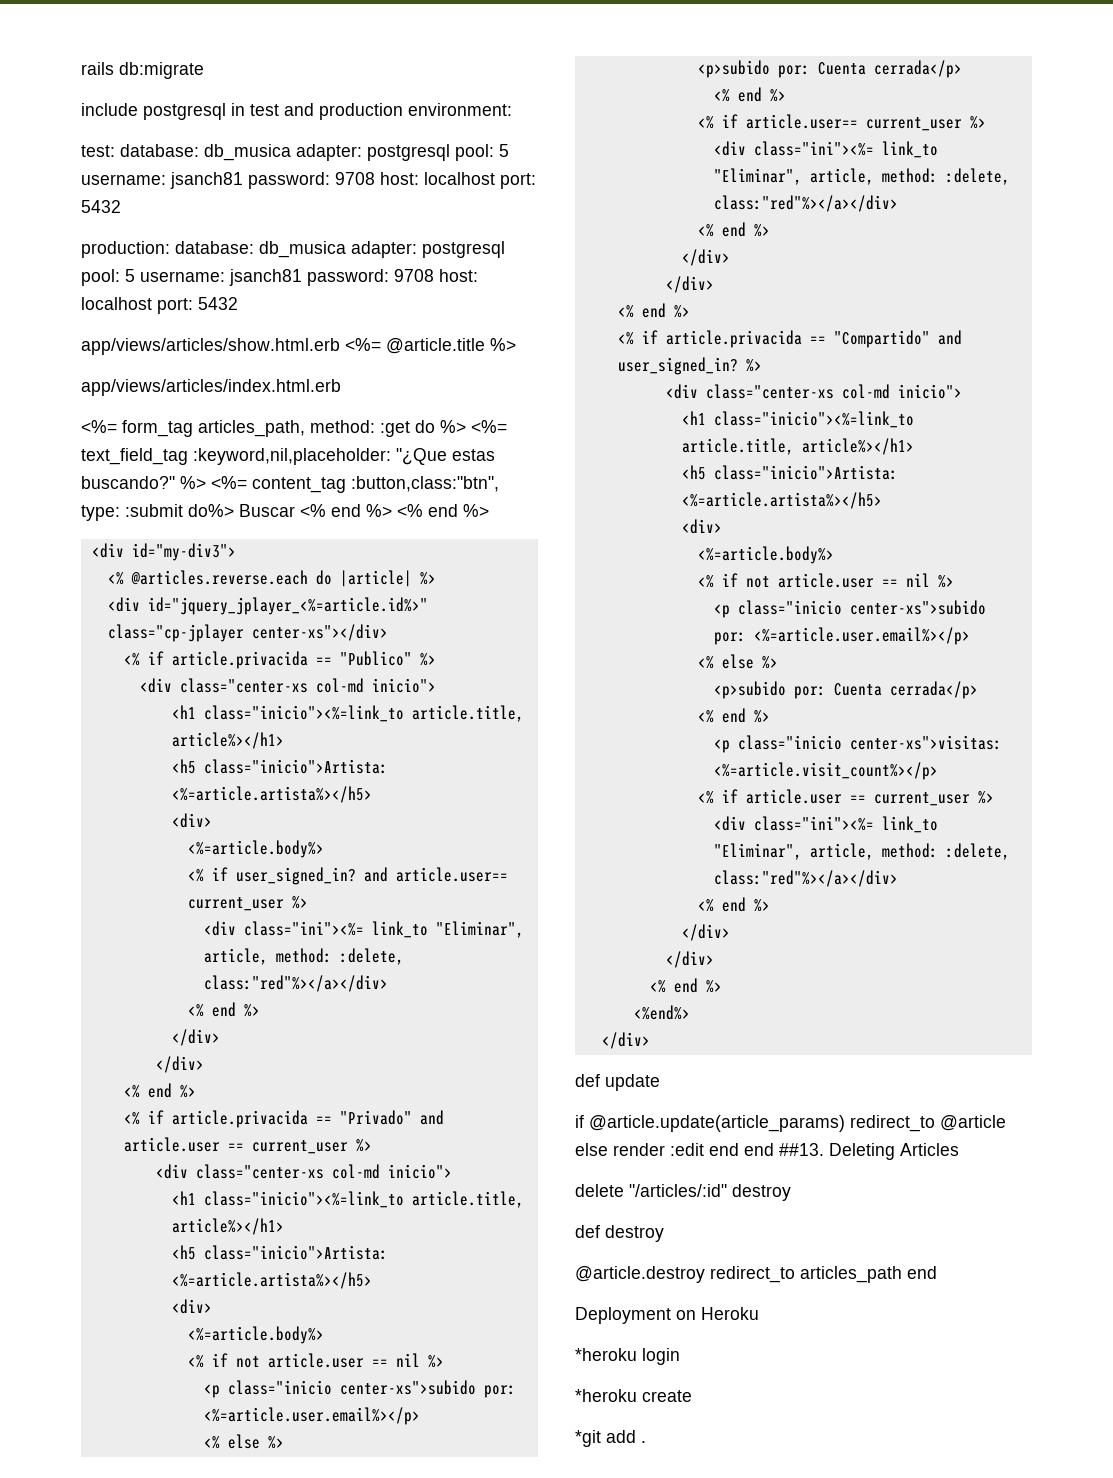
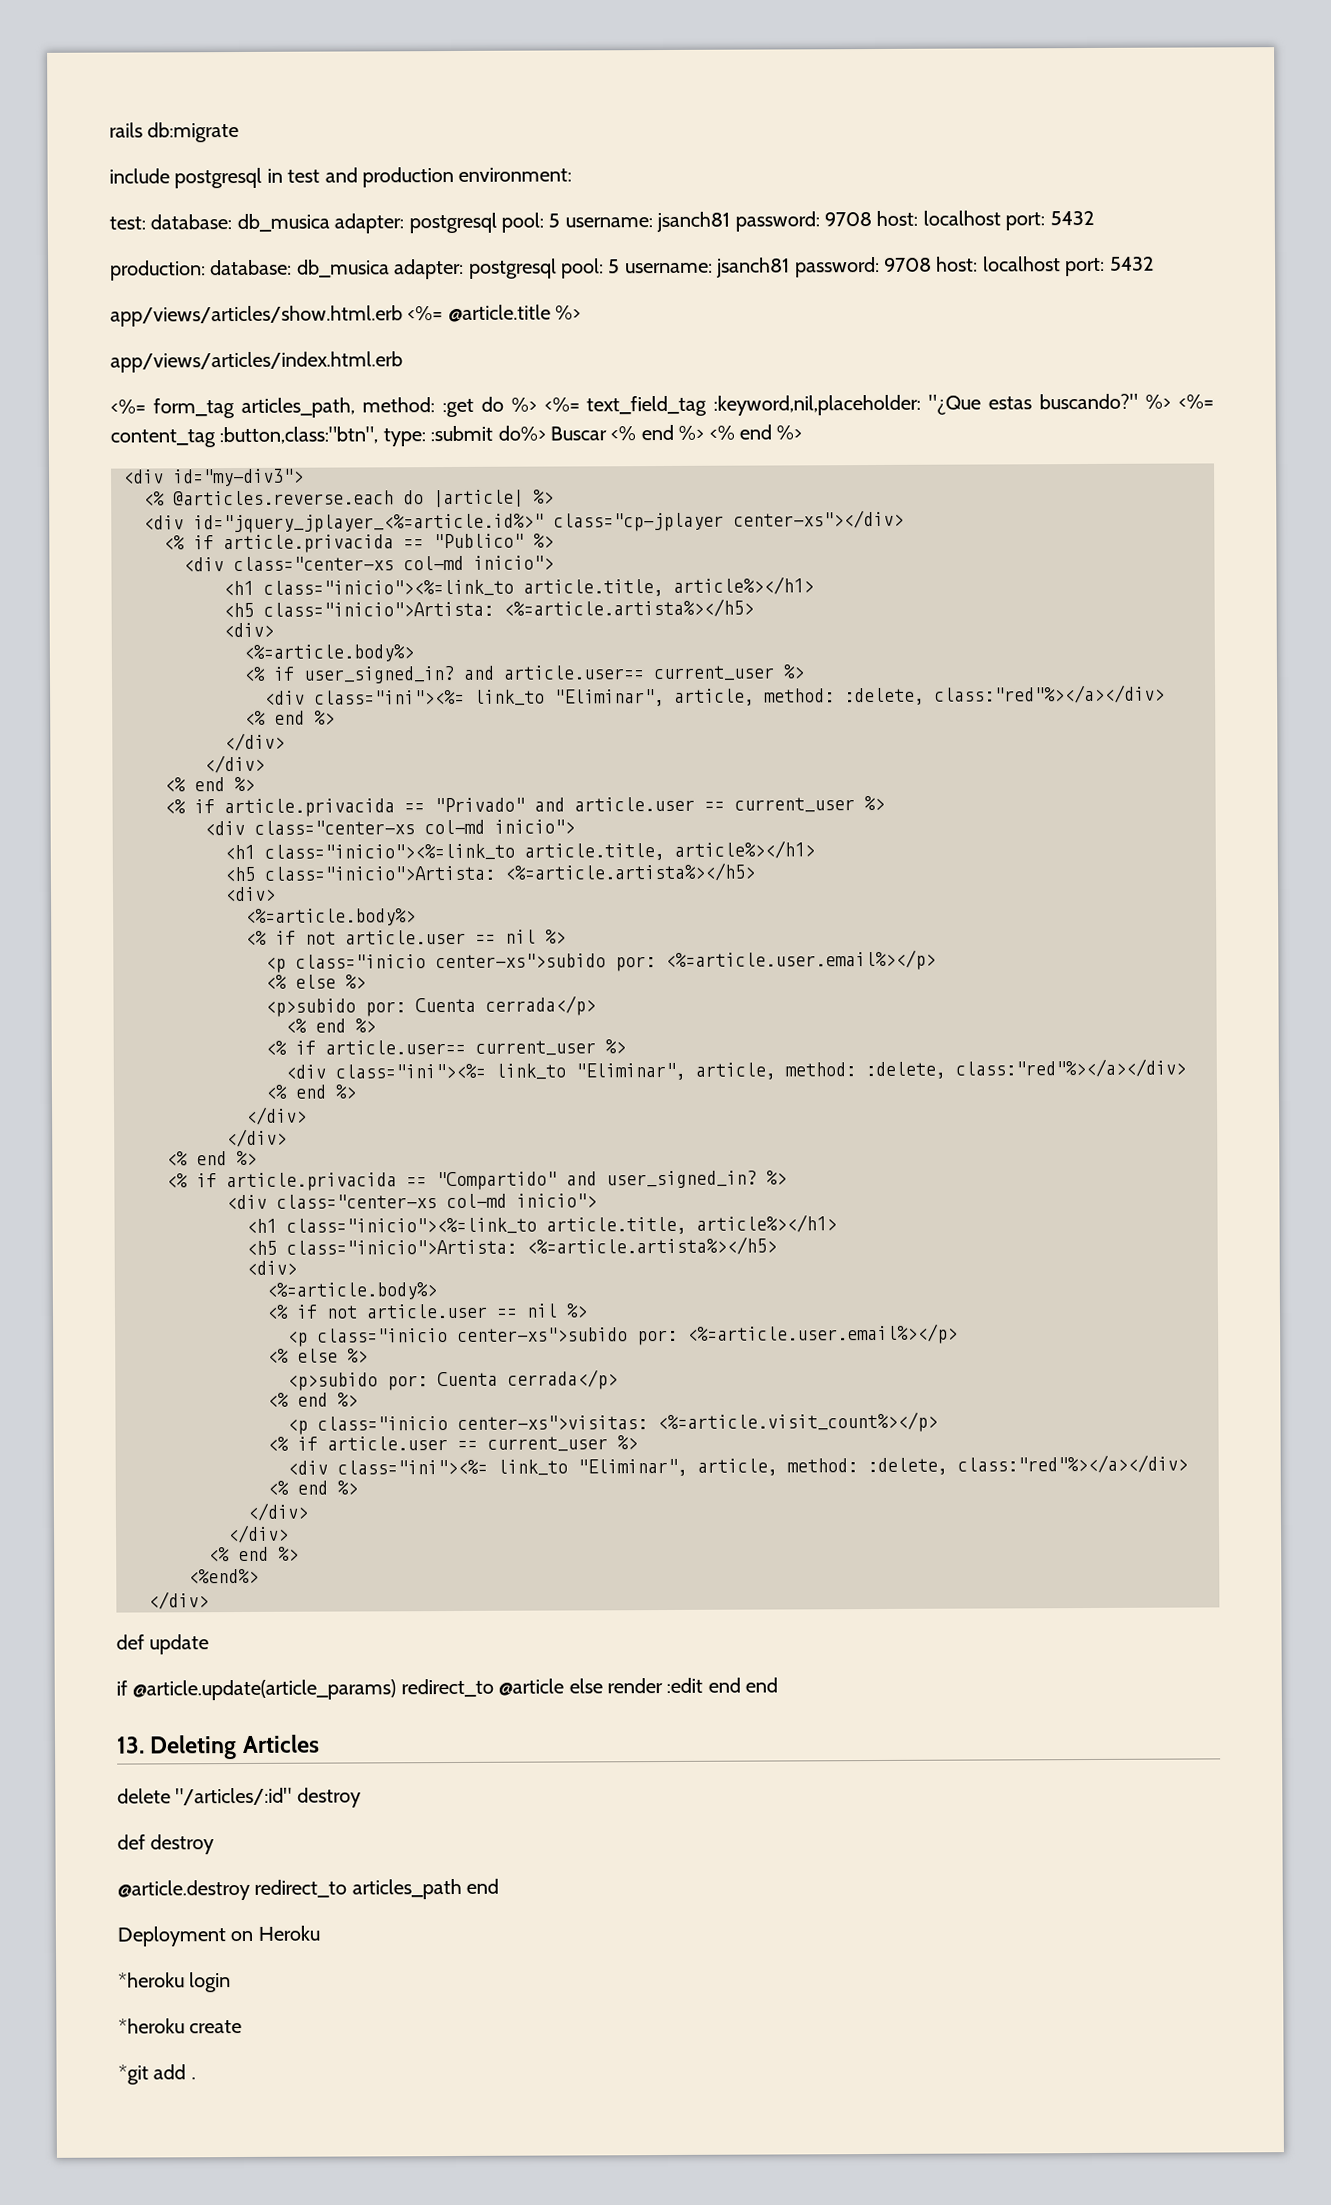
- if @article.update(article_params) redirect_to @article else render :edit end end ##13. Deleting Articles
+ if @article.update(article_params) redirect_to @article else render :edit end end
+ 13. Deleting Articles

